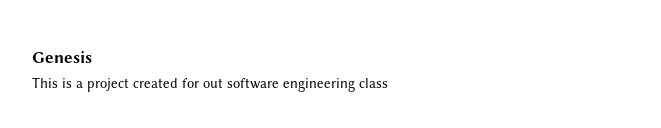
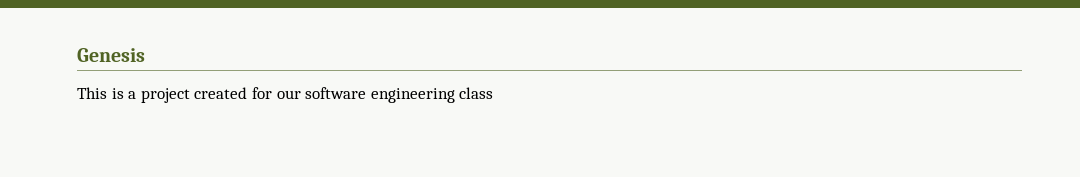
- This is a project created for out software engineering class
+ This is a project created for our software engineering class

